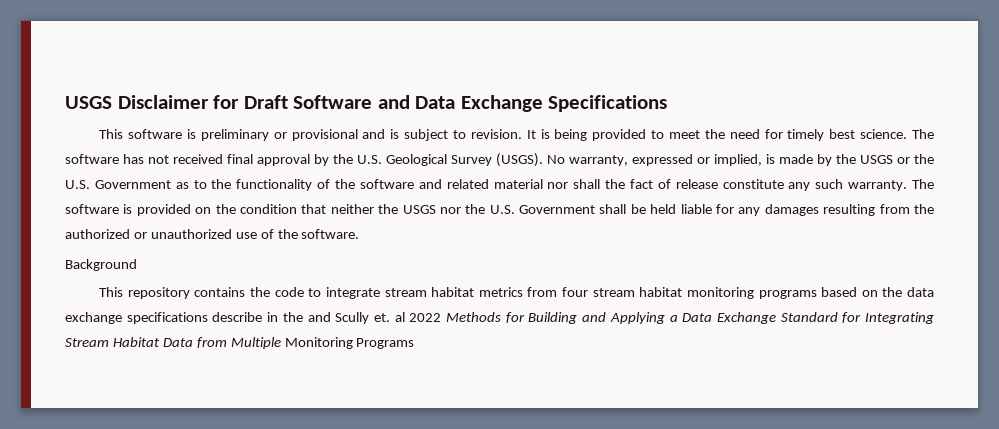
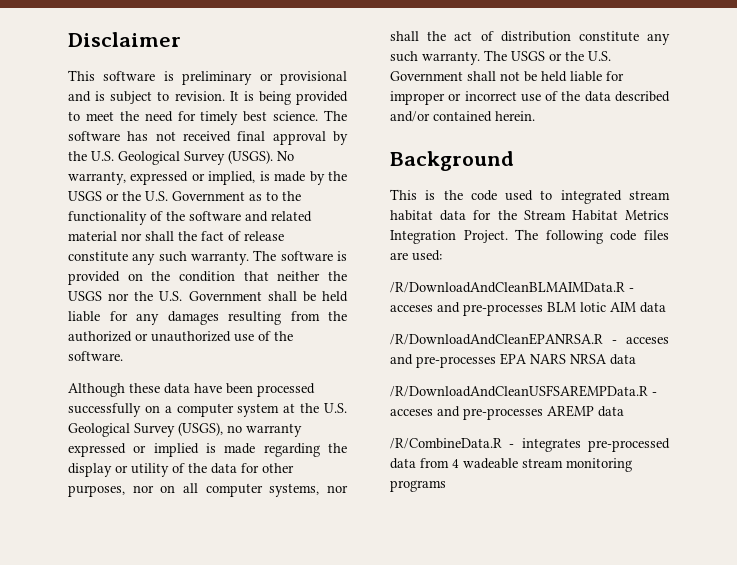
- USGS Disclaimer for Draft Software and Data Exchange Specifications
+ Disclaimer
+ Although these data have been processed successfully on a computer system at the U.S. Geological Survey (USGS), no warranty expressed or implied is made regarding the display or utility of the data for other purposes, nor on all computer systems, nor shall the act of distribution constitute any such warranty. The USGS or the U.S. Government shall not be held liable for improper or incorrect use of the data described and/or contained herein.
  Background
- This repository contains the code to integrate stream habitat metrics from four stream habitat monitoring programs based on the data exchange specifications describe in the and Scully et. al 2022 Methods for Building and Applying a Data Exchange Standard for Integrating Stream Habitat Data from Multiple Monitoring Programs
+ This is the code used to integrated stream habitat data for the Stream Habitat Metrics Integration Project. The following code files are used:
+ /R/DownloadAndCleanBLMAIMData.R - acceses and pre-processes BLM lotic AIM data
+ /R/DownloadAndCleanEPANRSA.R - acceses and pre-processes EPA NARS NRSA data
+ /R/DownloadAndCleanUSFSAREMPData.R - acceses and pre-processes AREMP data
+ /R/CombineData.R - integrates pre-processed data from 4 wadeable stream monitoring programs

